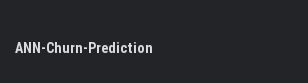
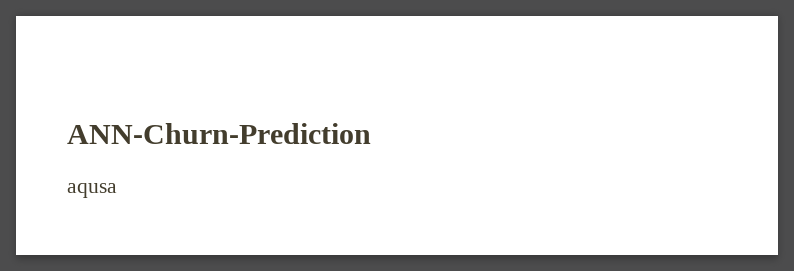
+ aqusa

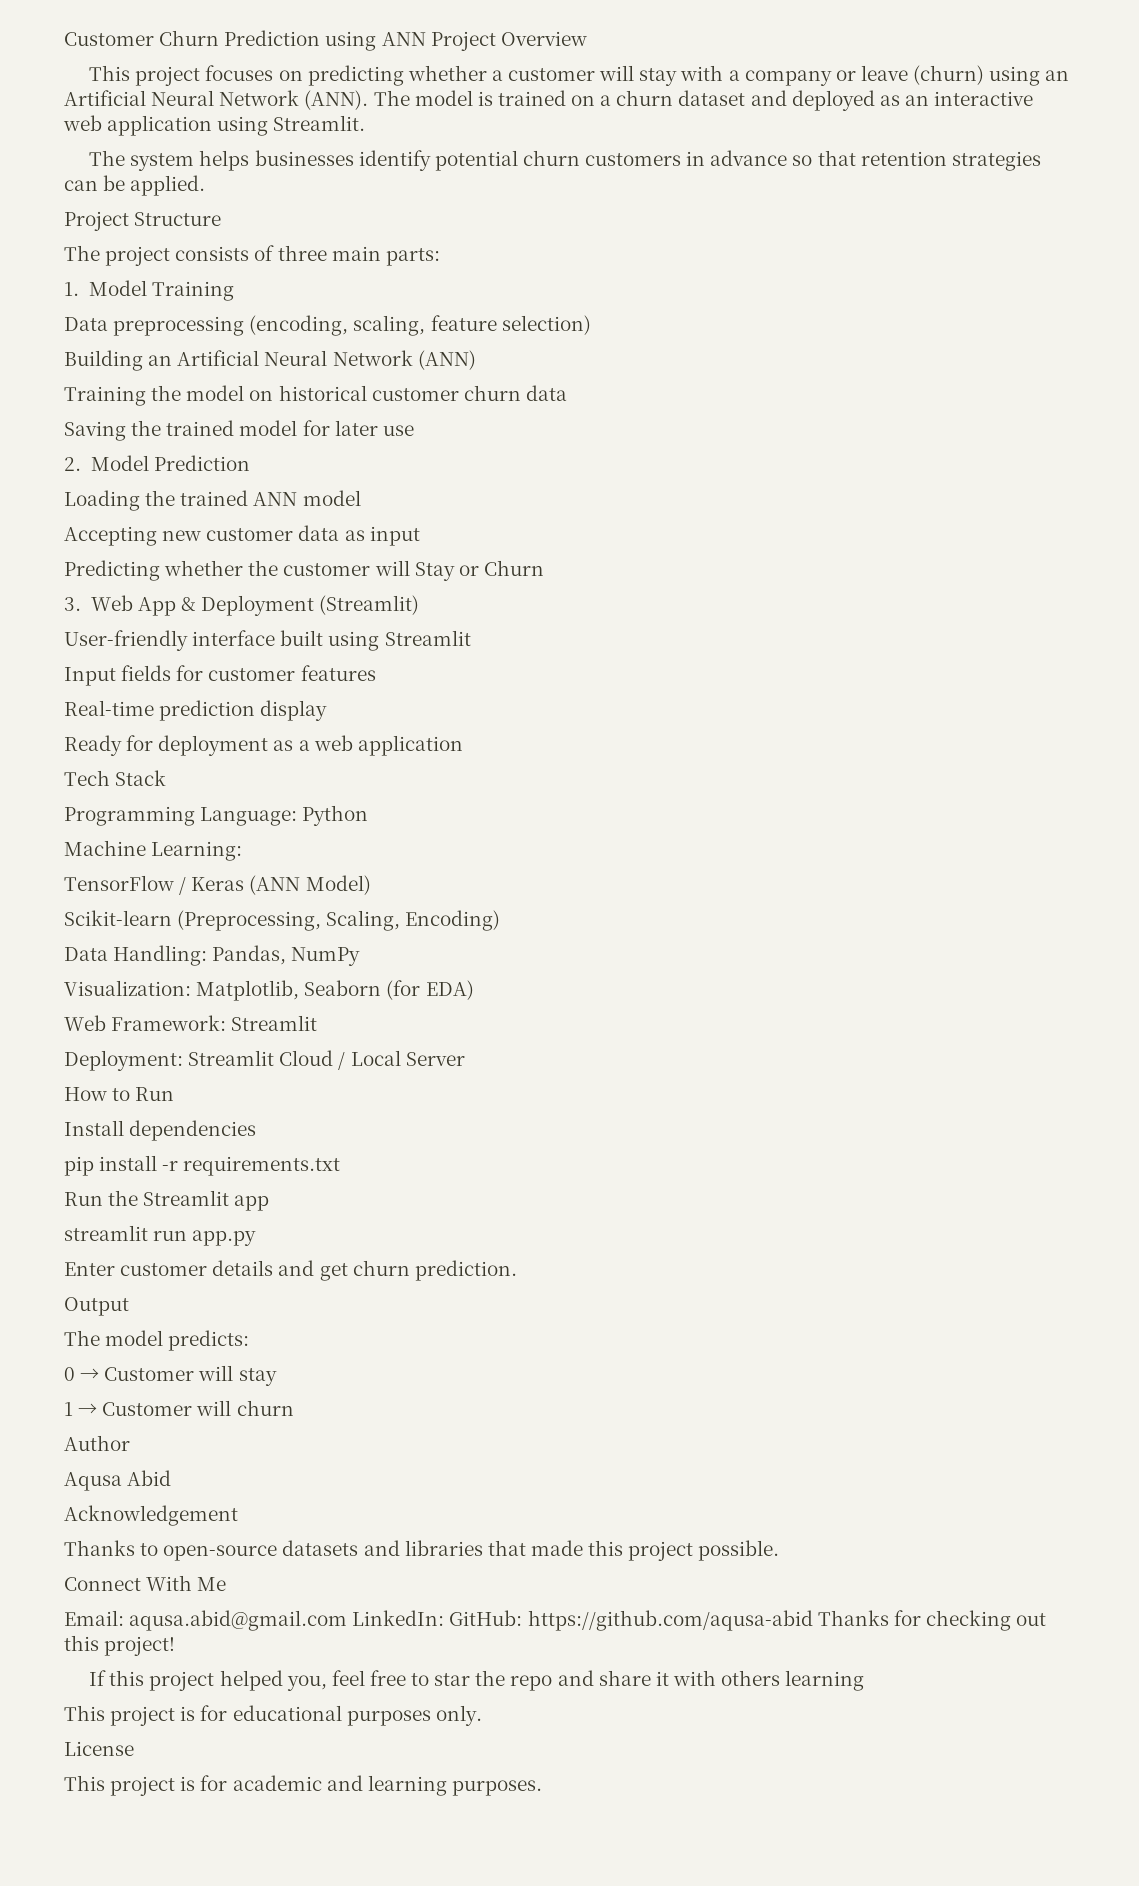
- ANN-Churn-Prediction
- aqusa
+ Customer Churn Prediction using ANN Project Overview
+ This project focuses on predicting whether a customer will stay with a company or leave (churn) using an Artificial Neural Network (ANN). The model is trained on a churn dataset and deployed as an interactive web application using Streamlit.
+ The system helps businesses identify potential churn customers in advance so that retention strategies can be applied.
+ Project Structure
+ The project consists of three main parts:
+ 1. Model Training
+ Data preprocessing (encoding, scaling, feature selection)
+ Building an Artificial Neural Network (ANN)
+ Training the model on historical customer churn data
+ Saving the trained model for later use
+ 2. Model Prediction
+ Loading the trained ANN model
+ Accepting new customer data as input
+ Predicting whether the customer will Stay or Churn
+ 3. Web App & Deployment (Streamlit)
+ User-friendly interface built using Streamlit
+ Input fields for customer features
+ Real-time prediction display
+ Ready for deployment as a web application
+ Tech Stack
+ Programming Language: Python
+ Machine Learning:
+ TensorFlow / Keras (ANN Model)
+ Scikit-learn (Preprocessing, Scaling, Encoding)
+ Data Handling: Pandas, NumPy
+ Visualization: Matplotlib, Seaborn (for EDA)
+ Web Framework: Streamlit
+ Deployment: Streamlit Cloud / Local Server
+ How to Run
+ Install dependencies
+ pip install -r requirements.txt
+ Run the Streamlit app
+ streamlit run app.py
+ Enter customer details and get churn prediction.
+ Output
+ The model predicts:
+ 0 → Customer will stay
+ 1 → Customer will churn
+ Author
+ Aqusa Abid
+ Acknowledgement
+ Thanks to open-source datasets and libraries that made this project possible.
+ Connect With Me
+ Email: aqusa.abid@gmail.com LinkedIn: GitHub: https://github.com/aqusa-abid Thanks for checking out this project!
+ If this project helped you, feel free to star the repo and share it with others learning
+ This project is for educational purposes only.
+ License
+ This project is for academic and learning purposes.

